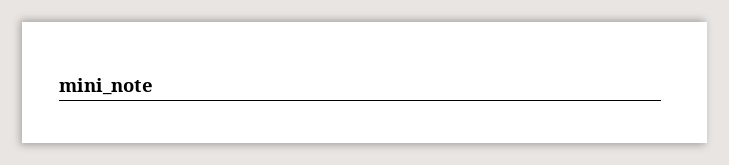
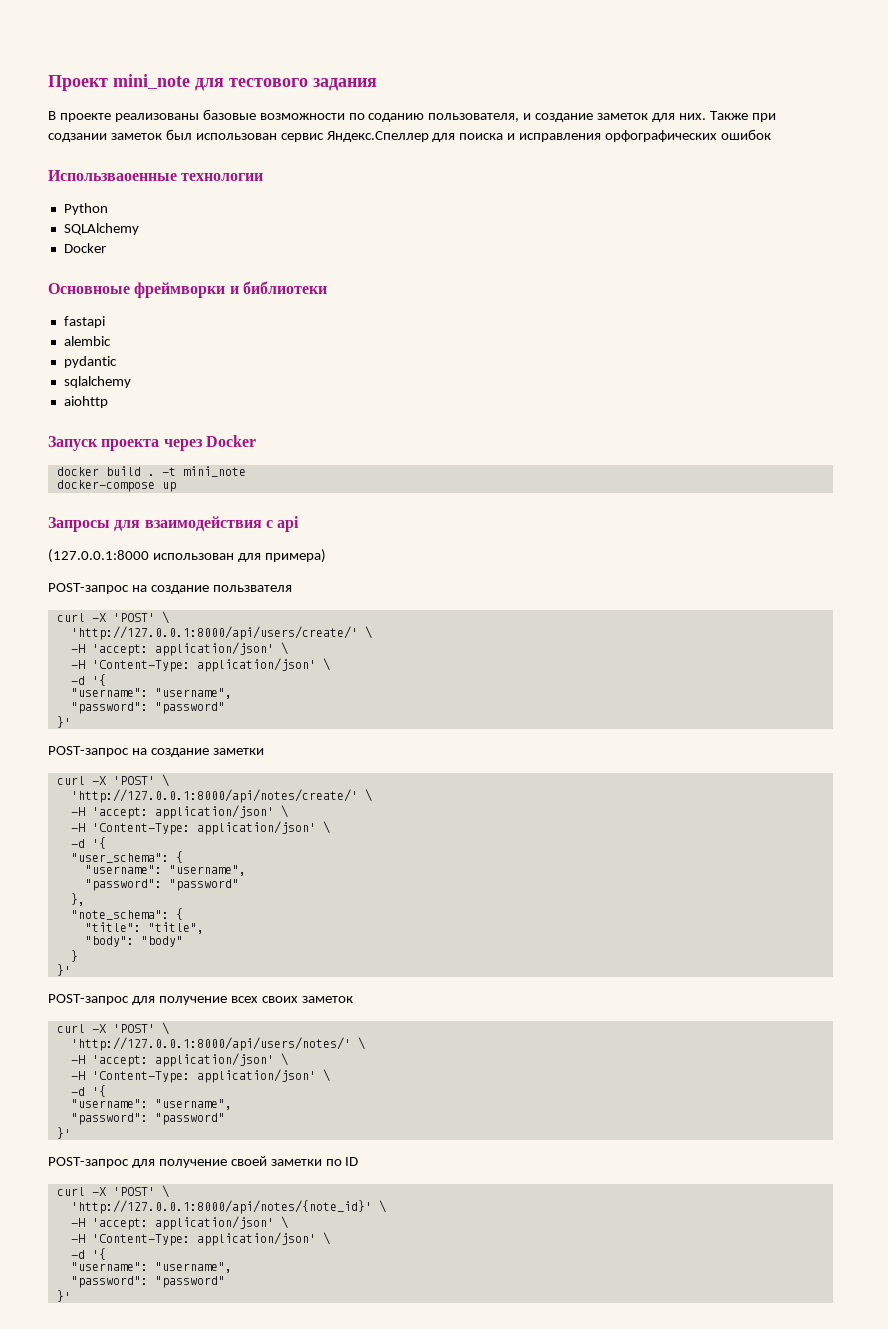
- mini_note
+ Проект mini_note для тестового задания
+ В проекте реализованы базовые возможности по соданию пользователя, и создание заметок для них. Также при содзании заметок был использован сервис Яндекс.Спеллер для поиска и исправления орфографических ошибок
+ Использваоенные технологии
+ Python
+ SQLAlchemy
+ Docker
+ Основноые фреймворки и библиотеки
+ fastapi
+ alembic
+ pydantic
+ sqlalchemy
+ aiohttp
+ Запуск проекта через Docker
+ docker build . -t mini_note
+ docker-compose up
+ Запросы для взаимодействия с api
+ (127.0.0.1:8000 использован для примера)
+ POST-запрос на создание пользвателя
+ curl -X 'POST' \
+ 'http://127.0.0.1:8000/api/users/create/' \
+ -H 'accept: application/json' \
+ -H 'Content-Type: application/json' \
+ -d '{
+ "username": "username",
+ "password": "password"
+ }'
+ POST-запрос на создание заметки
+ curl -X 'POST' \
+ 'http://127.0.0.1:8000/api/notes/create/' \
+ -H 'accept: application/json' \
+ -H 'Content-Type: application/json' \
+ -d '{
+ "user_schema": {
+ "username": "username",
+ "password": "password"
+ },
+ "note_schema": {
+ "title": "title",
+ "body": "body"
+ }
+ }'
+ POST-запрос для получение всех своих заметок
+ curl -X 'POST' \
+ 'http://127.0.0.1:8000/api/users/notes/' \
+ -H 'accept: application/json' \
+ -H 'Content-Type: application/json' \
+ -d '{
+ "username": "username",
+ "password": "password"
+ }'
+ POST-запрос для получение своей заметки по ID
+ curl -X 'POST' \
+ 'http://127.0.0.1:8000/api/notes/{note_id}' \
+ -H 'accept: application/json' \
+ -H 'Content-Type: application/json' \
+ -d '{
+ "username": "username",
+ "password": "password"
+ }'

